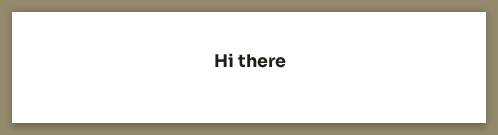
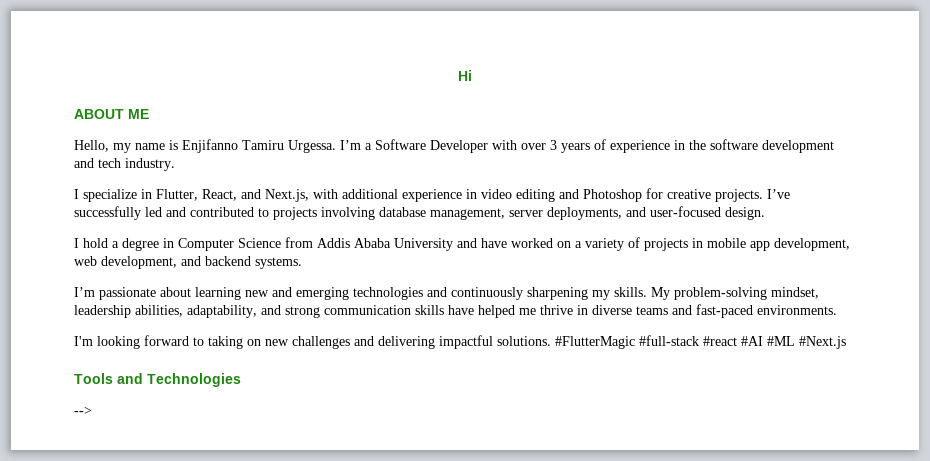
- Hi there
+ Hi
+ ABOUT ME
+ Hello, my name is Enjifanno Tamiru Urgessa. I’m a Software Developer with over 3 years of experience in the software development and tech industry.
+ I specialize in Flutter, React, and Next.js, with additional experience in video editing and Photoshop for creative projects. I’ve successfully led and contributed to projects involving database management, server deployments, and user-focused design.
+ I hold a degree in Computer Science from Addis Ababa University and have worked on a variety of projects in mobile app development, web development, and backend systems.
+ I’m passionate about learning new and emerging technologies and continuously sharpening my skills. My problem-solving mindset, leadership abilities, adaptability, and strong communication skills have helped me thrive in diverse teams and fast-paced environments.
+ I'm looking forward to taking on new challenges and delivering impactful solutions. #FlutterMagic #full-stack #react #AI #ML #Next.js
+ Tools and Technologies
+ -->

